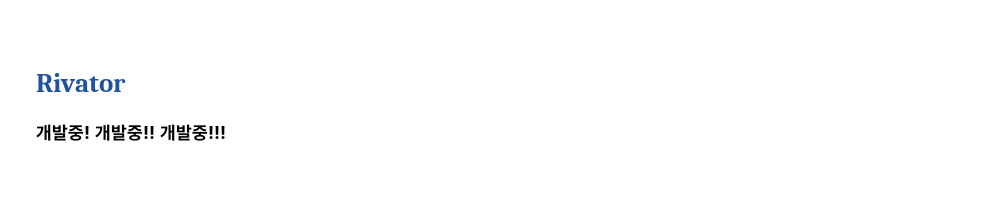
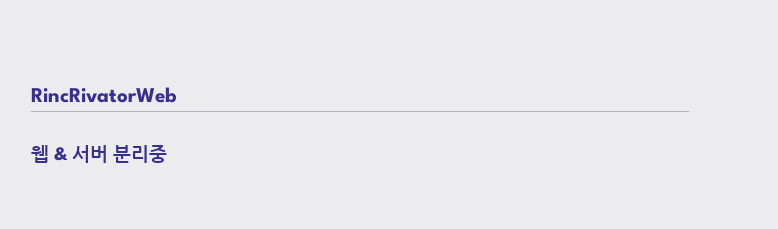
- Rivator
- 개발중! 개발중!! 개발중!!!
+ RincRivatorWeb
+ 웹 & 서버 분리중

